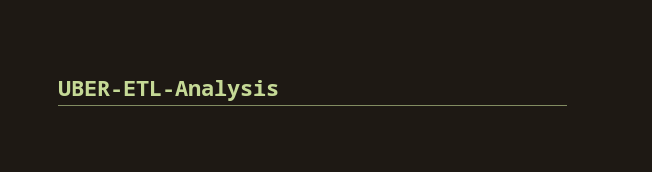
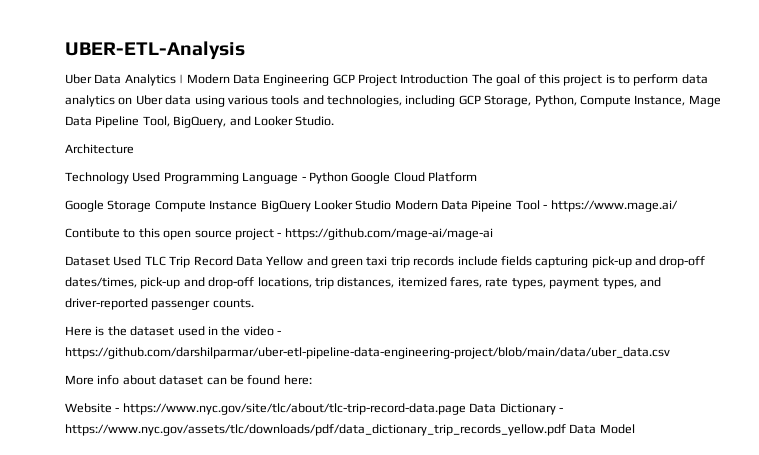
+ Uber Data Analytics | Modern Data Engineering GCP Project Introduction The goal of this project is to perform data analytics on Uber data using various tools and technologies, including GCP Storage, Python, Compute Instance, Mage Data Pipeline Tool, BigQuery, and Looker Studio.
+ Architecture
+ Technology Used Programming Language - Python Google Cloud Platform
+ Google Storage Compute Instance BigQuery Looker Studio Modern Data Pipeine Tool - https://www.mage.ai/
+ Contibute to this open source project - https://github.com/mage-ai/mage-ai
+ Dataset Used TLC Trip Record Data Yellow and green taxi trip records include fields capturing pick-up and drop-off dates/times, pick-up and drop-off locations, trip distances, itemized fares, rate types, payment types, and driver-reported passenger counts.
+ Here is the dataset used in the video - https://github.com/darshilparmar/uber-etl-pipeline-data-engineering-project/blob/main/data/uber_data.csv
+ More info about dataset can be found here:
+ Website - https://www.nyc.gov/site/tlc/about/tlc-trip-record-data.page Data Dictionary - https://www.nyc.gov/assets/tlc/downloads/pdf/data_dictionary_trip_records_yellow.pdf Data Model

